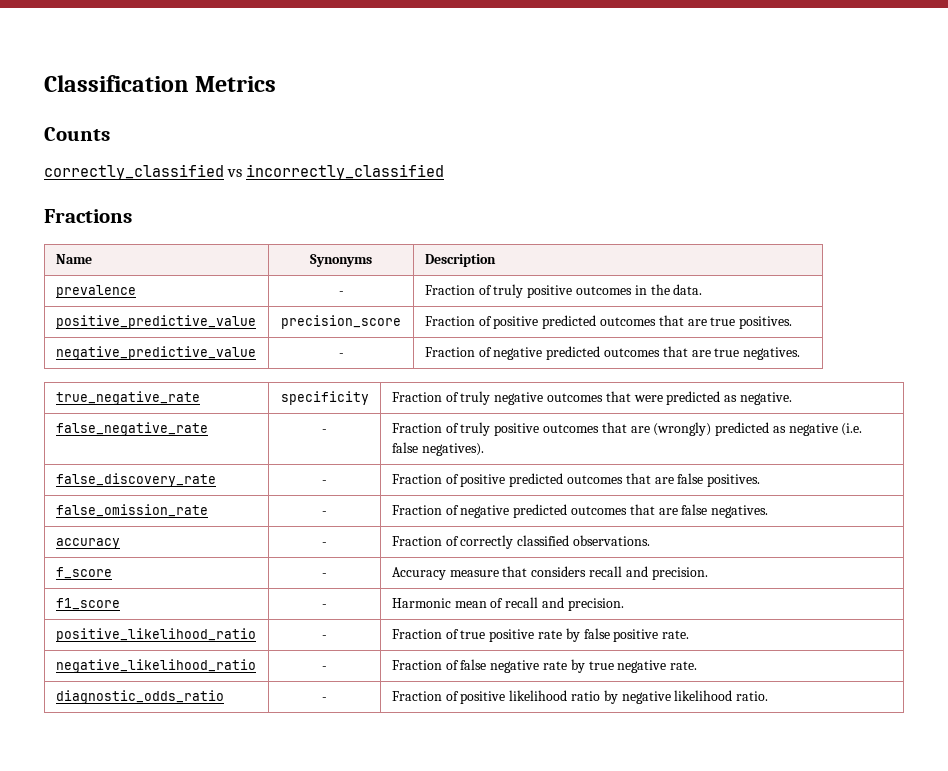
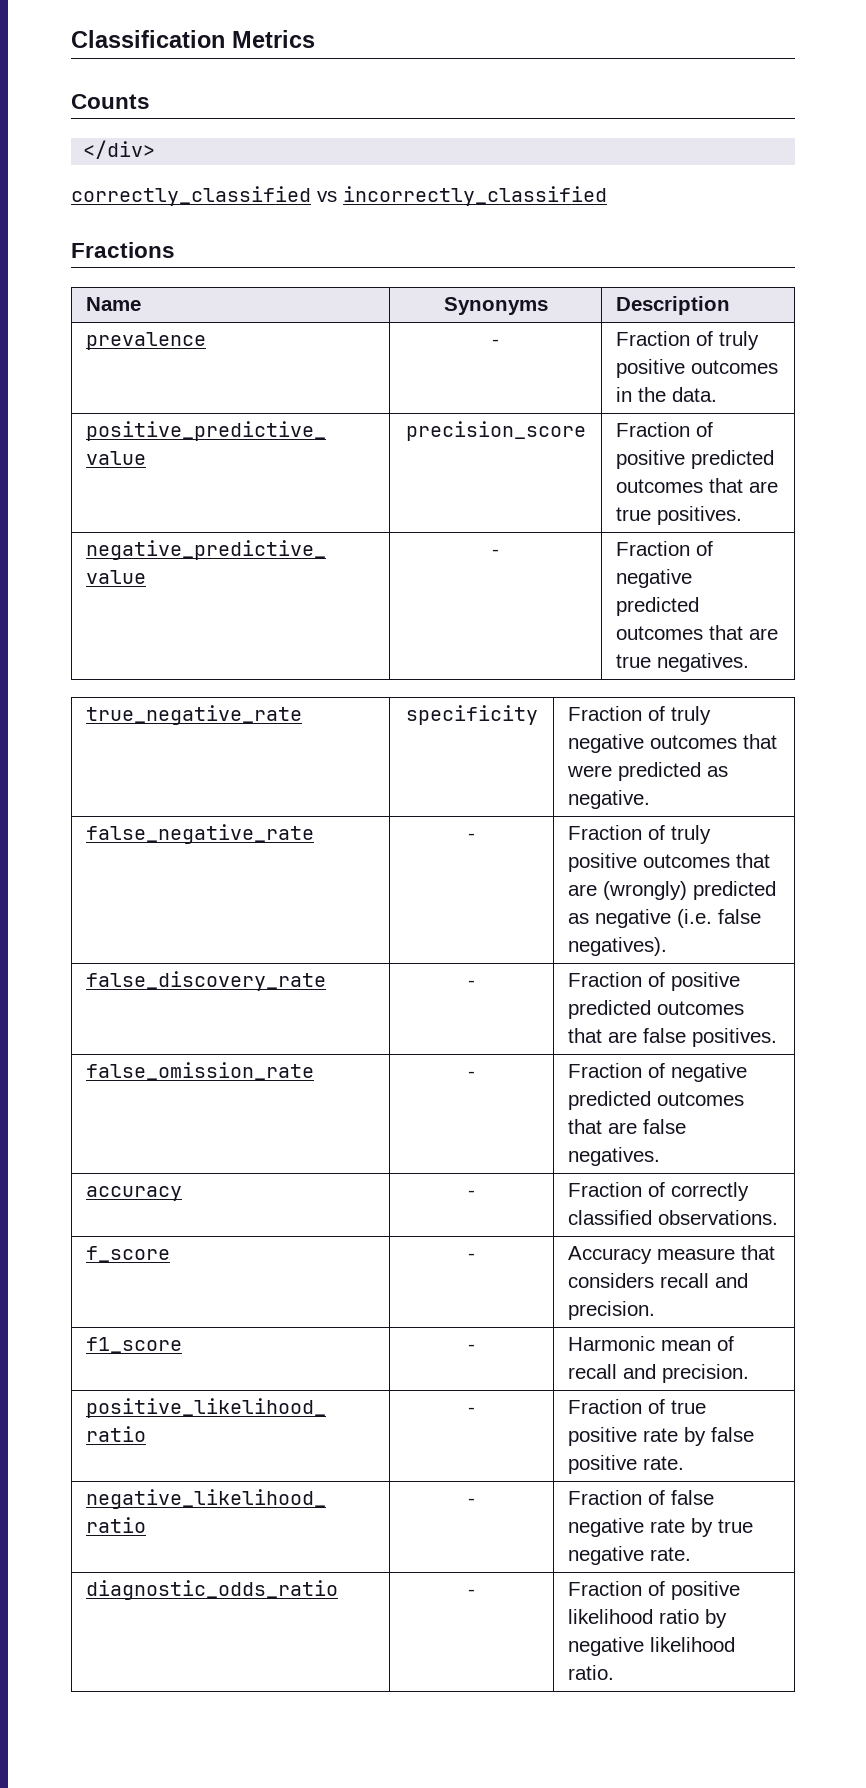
+ </div>

